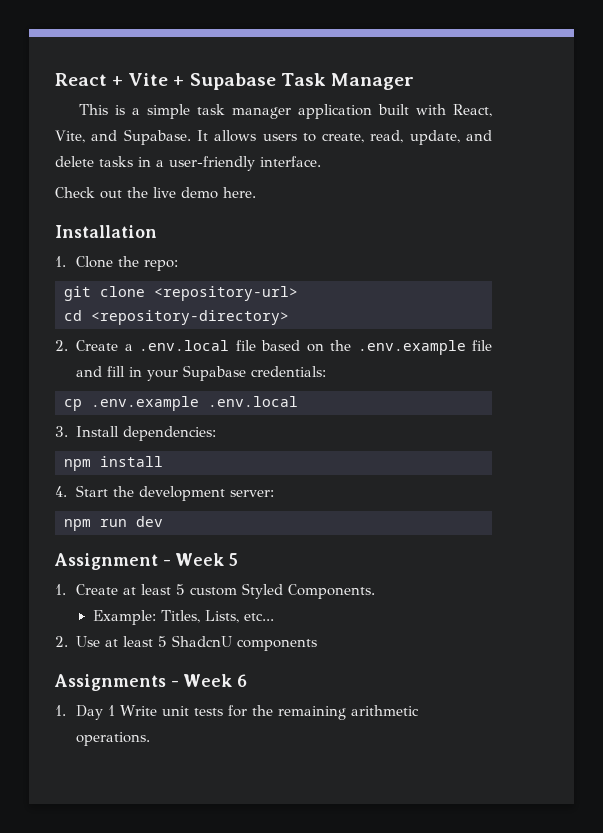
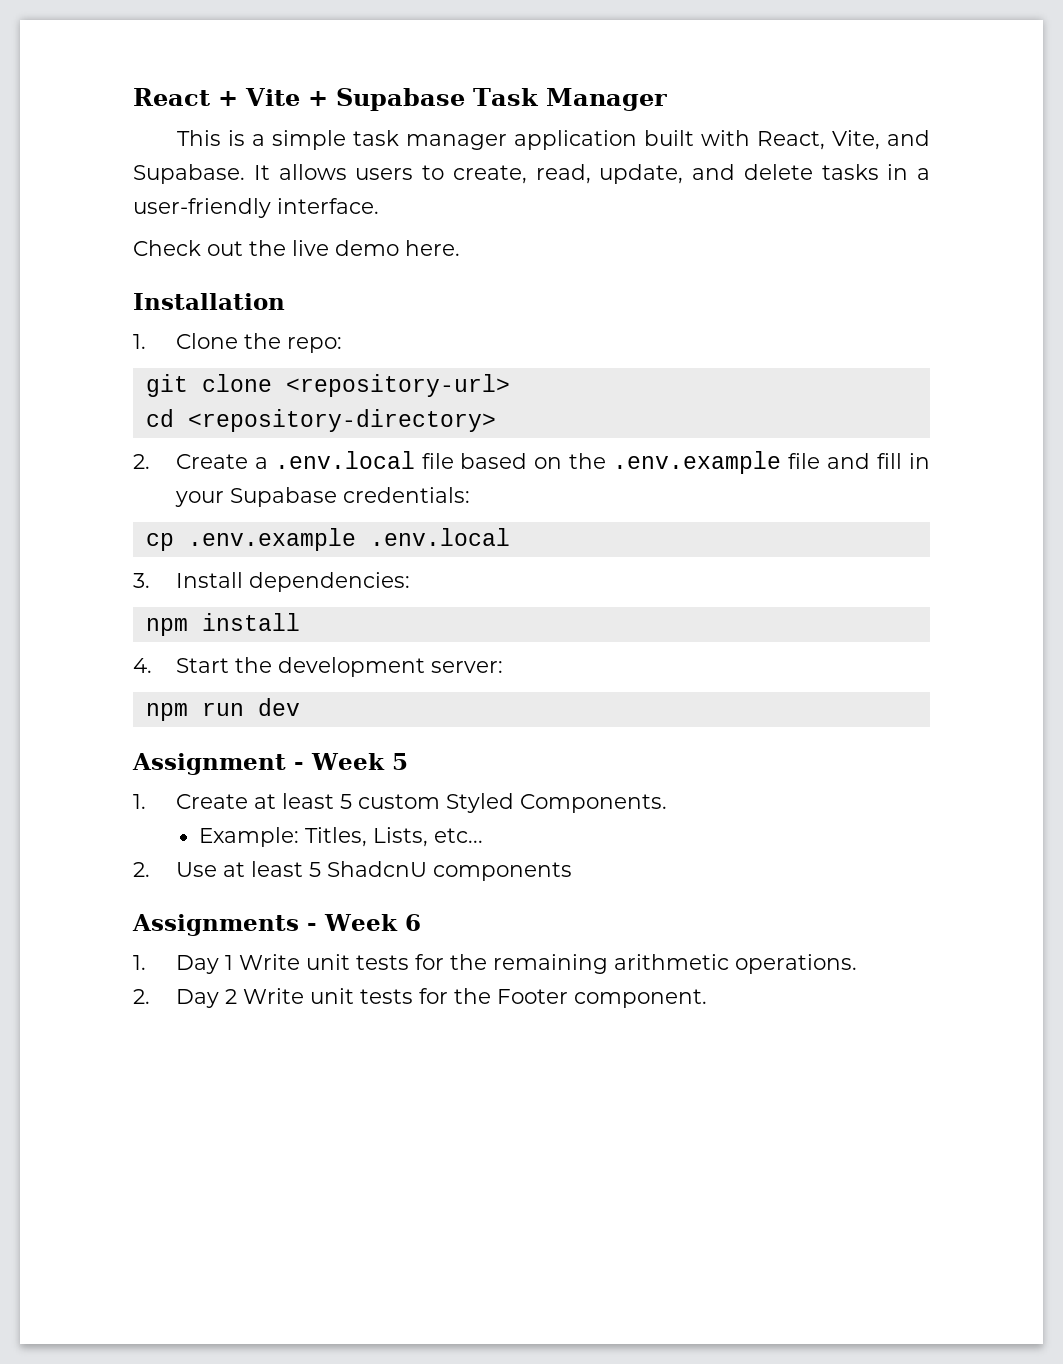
+ 2. Day 2 Write unit tests for the Footer component.

